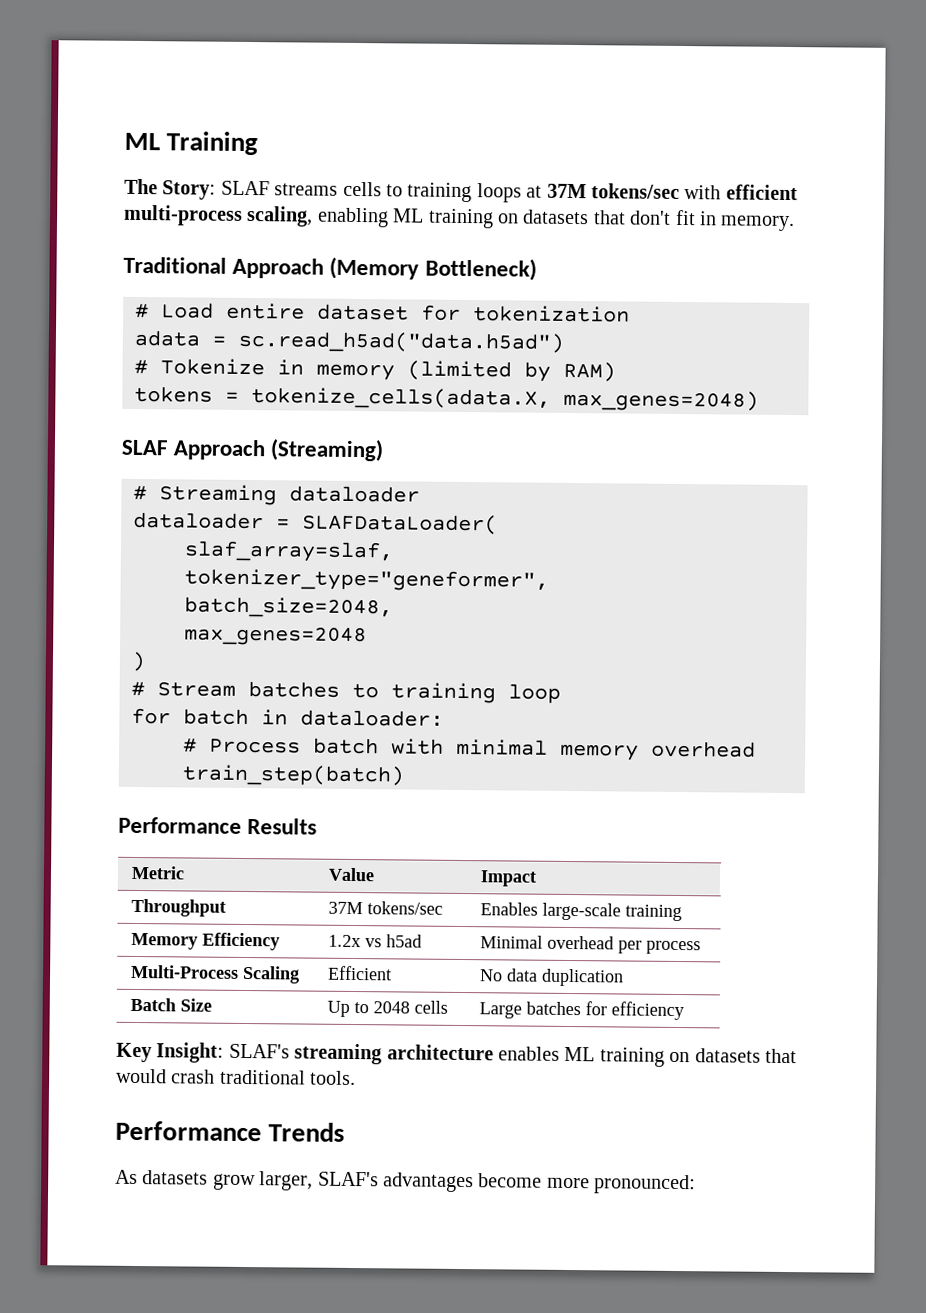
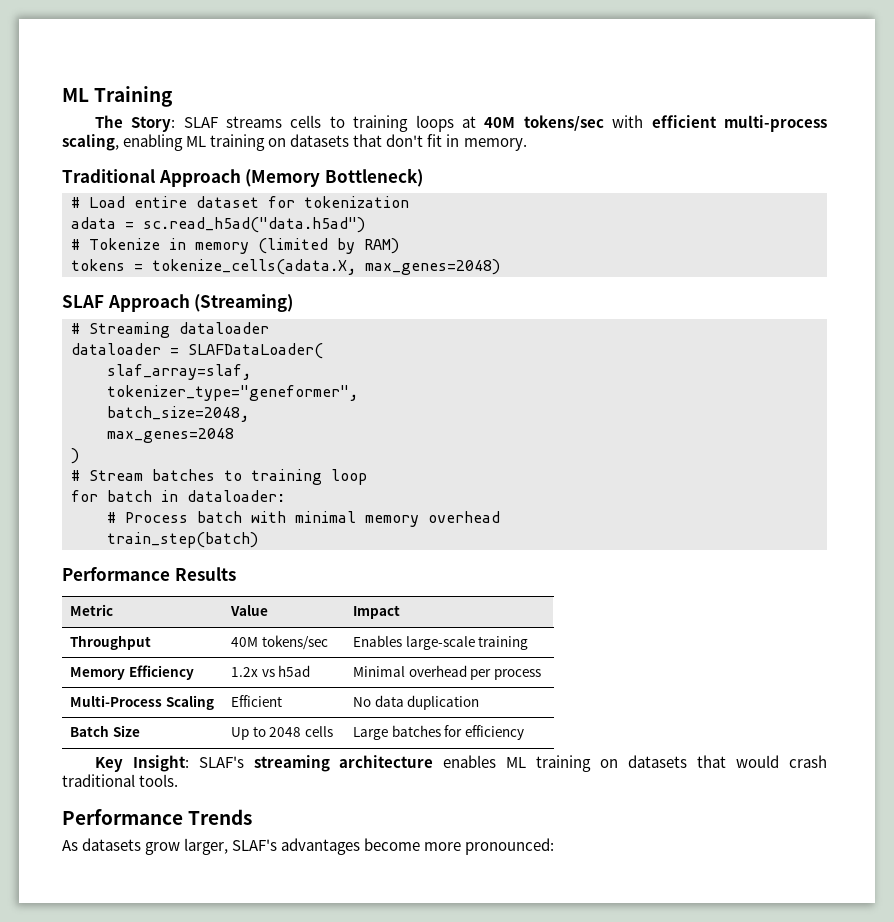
- The Story: SLAF streams cells to training loops at 37M tokens/sec with efficient multi-process scaling, enabling ML training on datasets that don't fit in memory.
+ The Story: SLAF streams cells to training loops at 40M tokens/sec with efficient multi-process scaling, enabling ML training on datasets that don't fit in memory.
- Throughput | 37M tokens/sec | Enables large-scale training
+ Throughput | 40M tokens/sec | Enables large-scale training

